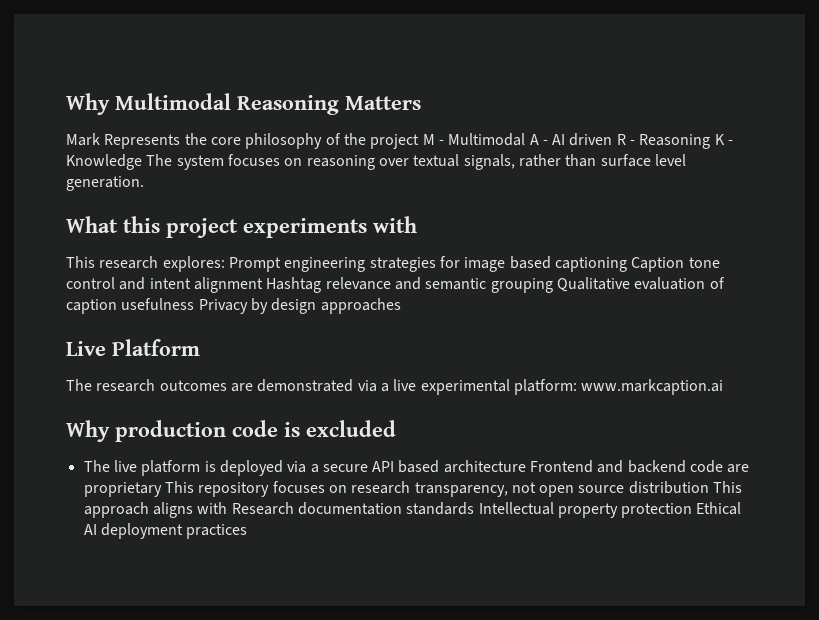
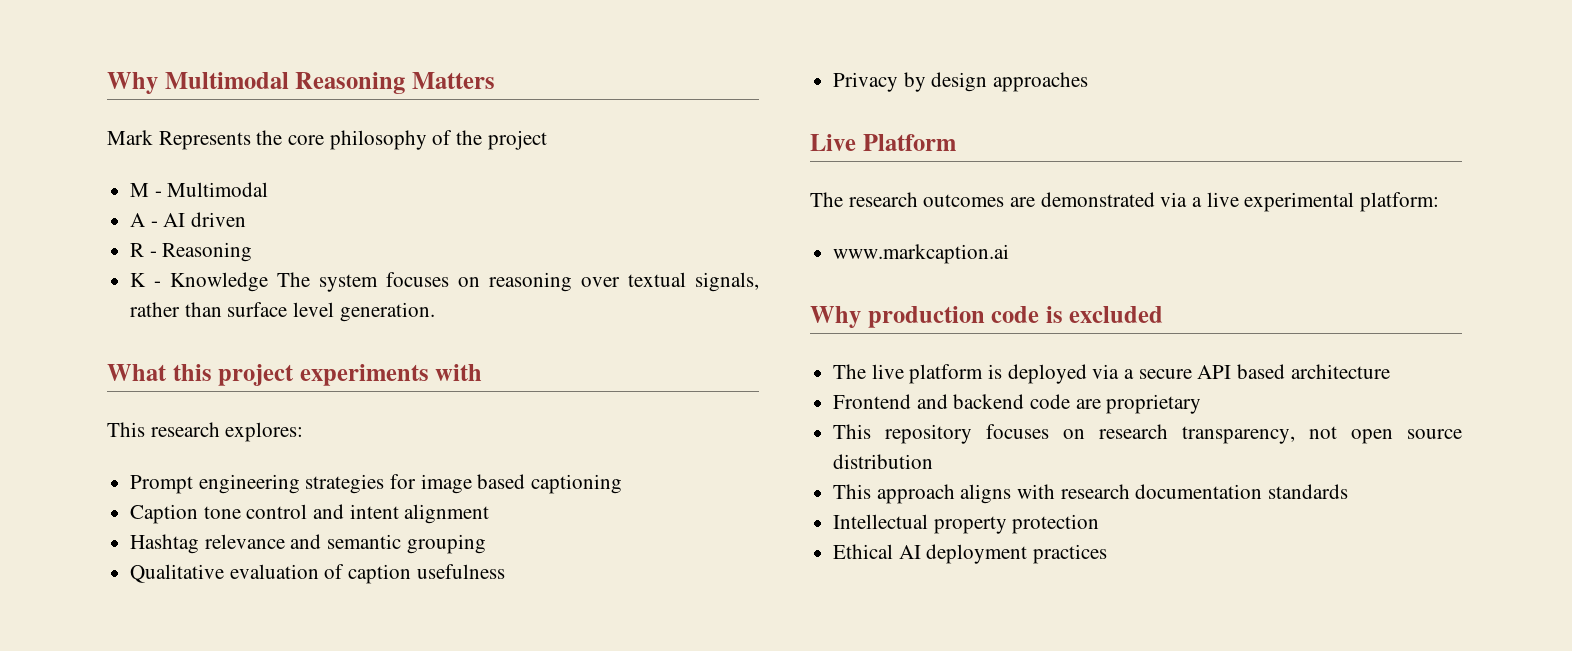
- Mark Represents the core philosophy of the project M - Multimodal A - AI driven R - Reasoning K - Knowledge The system focuses on reasoning over textual signals, rather than surface level generation.
+ Mark Represents the core philosophy of the project
+ M - Multimodal
+ A - AI driven
+ R - Reasoning
+ K - Knowledge The system focuses on reasoning over textual signals, rather than surface level generation.
- This research explores: Prompt engineering strategies for image based captioning Caption tone control and intent alignment Hashtag relevance and semantic grouping Qualitative evaluation of caption usefulness Privacy by design approaches
+ This research explores:
+ Prompt engineering strategies for image based captioning
+ Caption tone control and intent alignment
+ Hashtag relevance and semantic grouping
+ Qualitative evaluation of caption usefulness
+ Privacy by design approaches
- The research outcomes are demonstrated via a live experimental platform: www.markcaption.ai
+ The research outcomes are demonstrated via a live experimental platform:
+ www.markcaption.ai
- The live platform is deployed via a secure API based architecture Frontend and backend code are proprietary This repository focuses on research transparency, not open source distribution This approach aligns with Research documentation standards Intellectual property protection Ethical AI deployment practices
+ The live platform is deployed via a secure API based architecture
+ Frontend and backend code are proprietary
+ This repository focuses on research transparency, not open source distribution
+ This approach aligns with research documentation standards
+ Intellectual property protection
+ Ethical AI deployment practices

